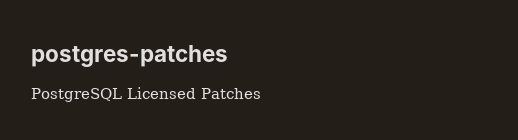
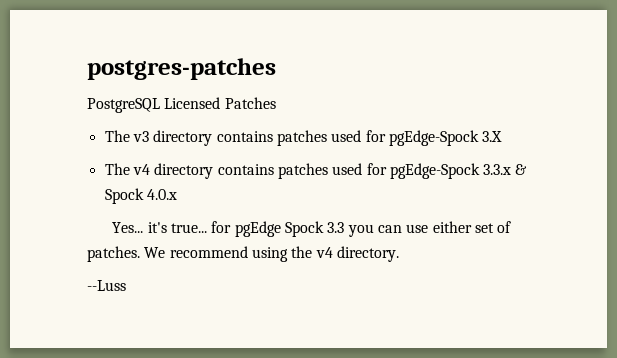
+ The v3 directory contains patches used for pgEdge-Spock 3.X
+ The v4 directory contains patches used for pgEdge-Spock 3.3.x & Spock 4.0.x
+ Yes... it's true... for pgEdge Spock 3.3 you can use either set of patches. We recommend using the v4 directory.
+ --Luss

